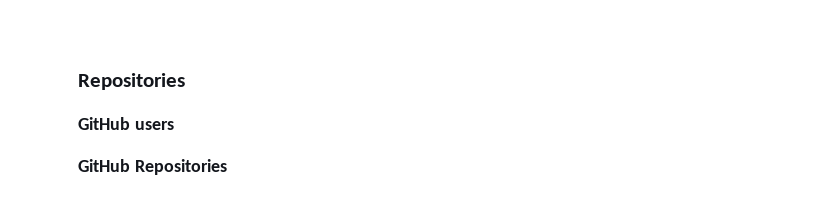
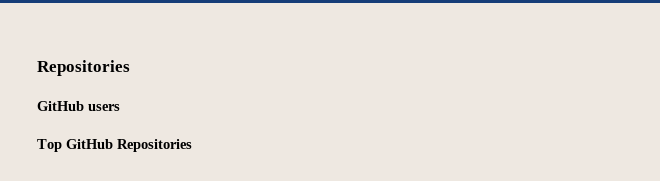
- GitHub Repositories
+ Top GitHub Repositories

